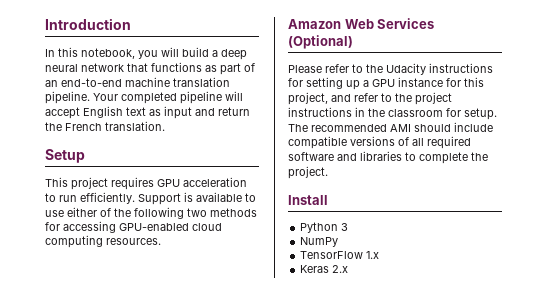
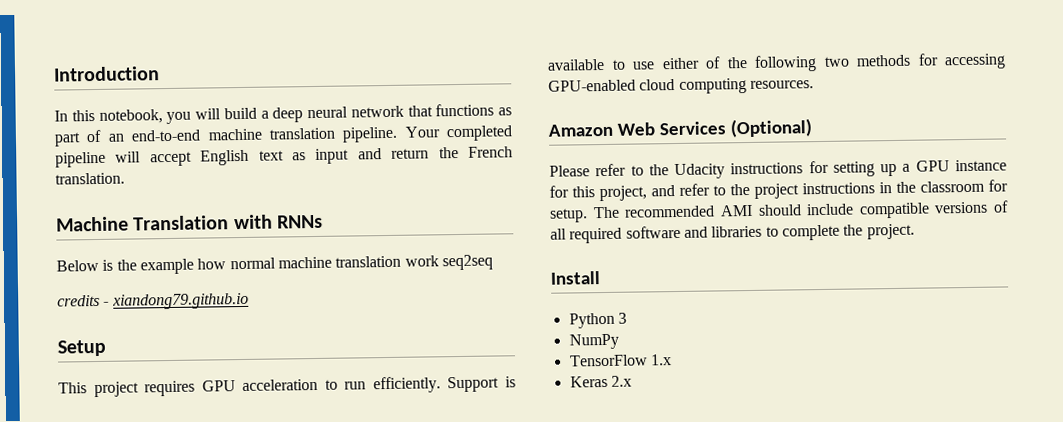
+ Machine Translation with RNNs
+ Below is the example how normal machine translation work seq2seq
+ credits - xiandong79.github.io

